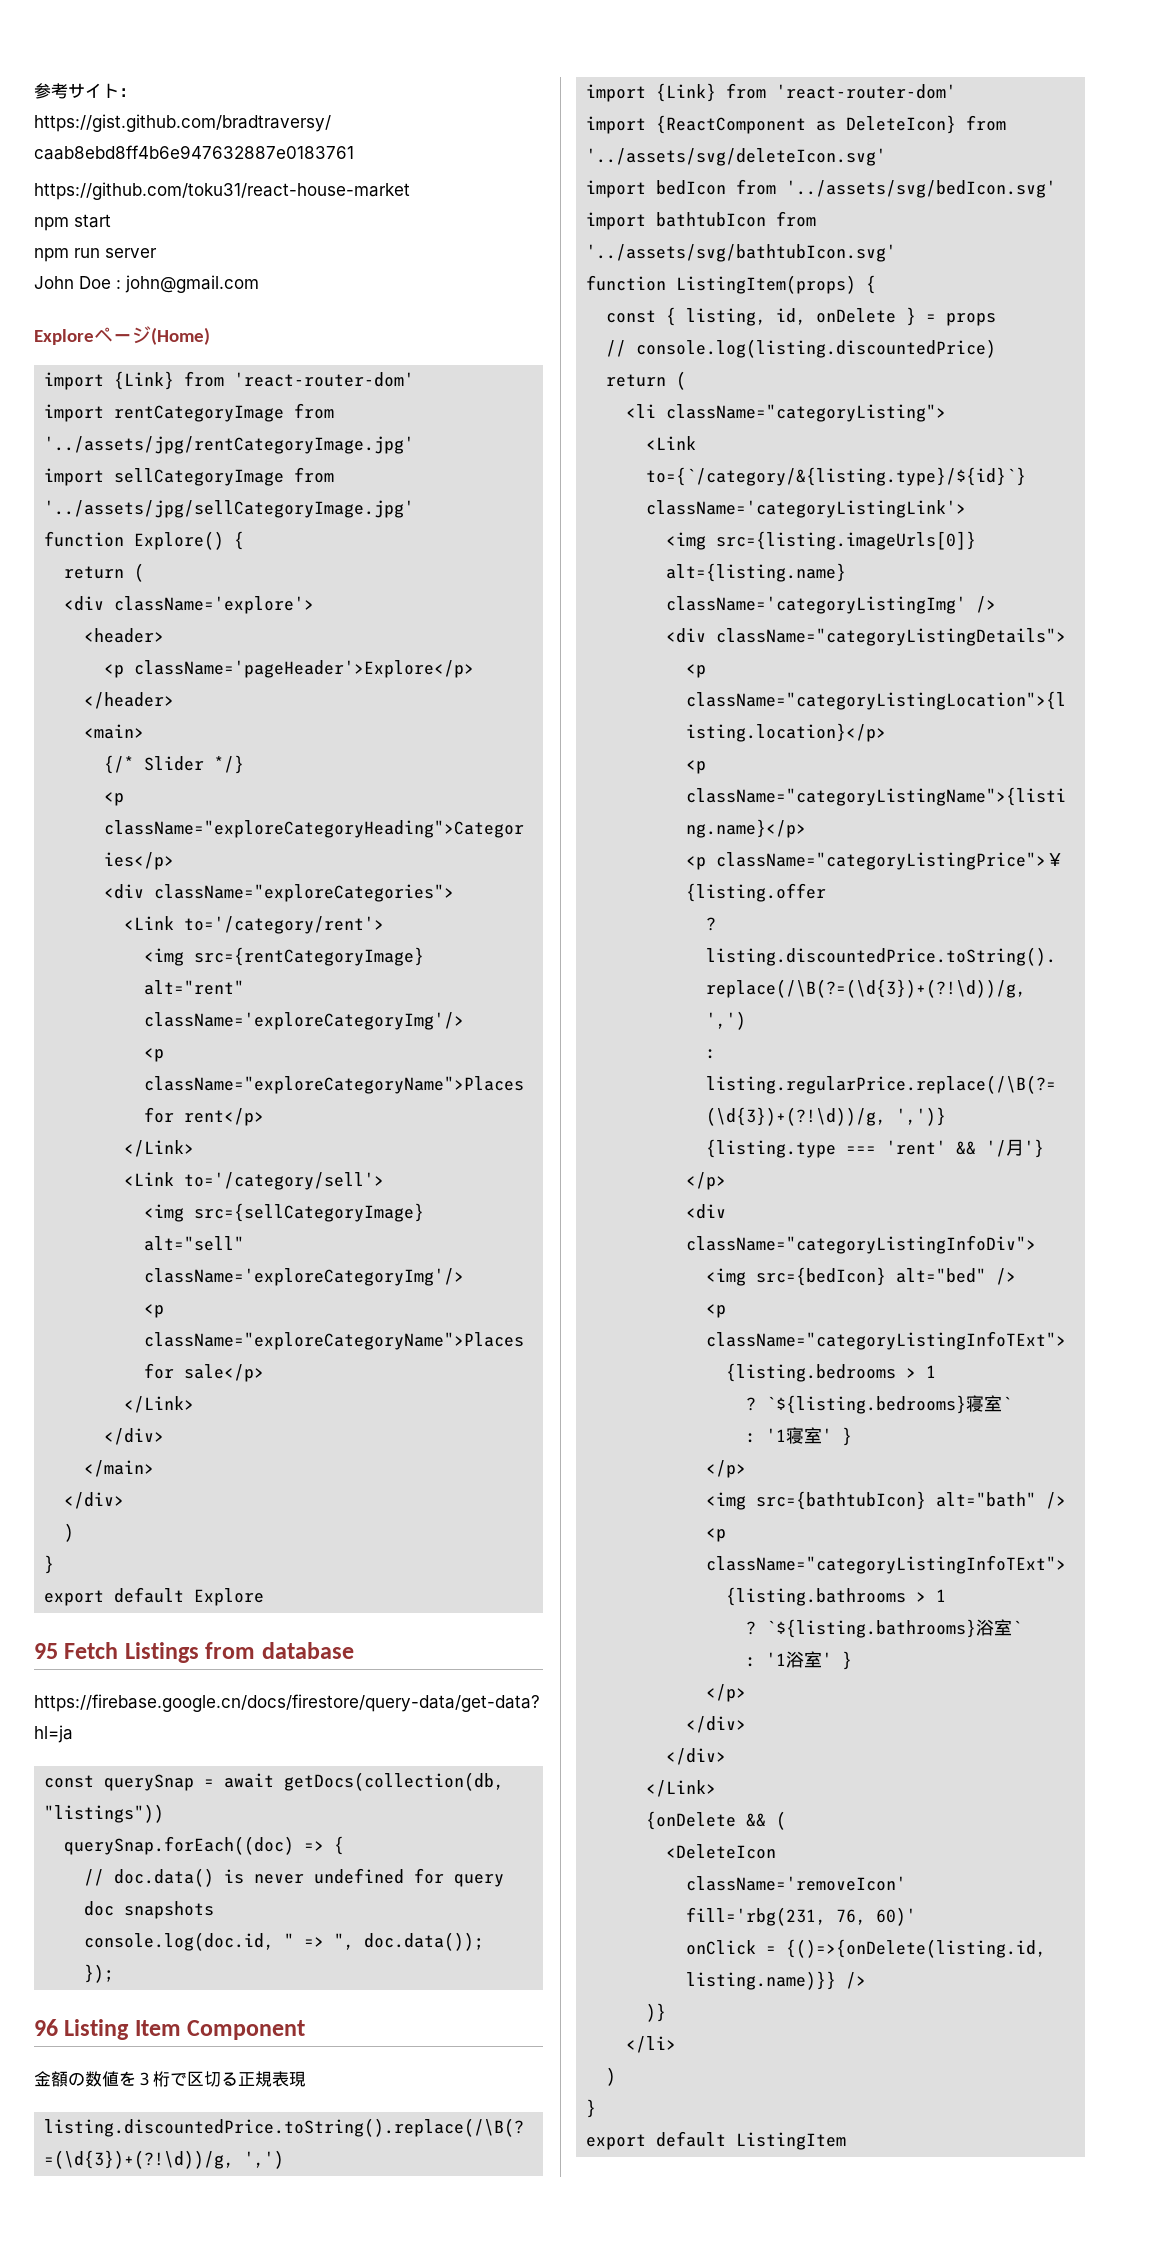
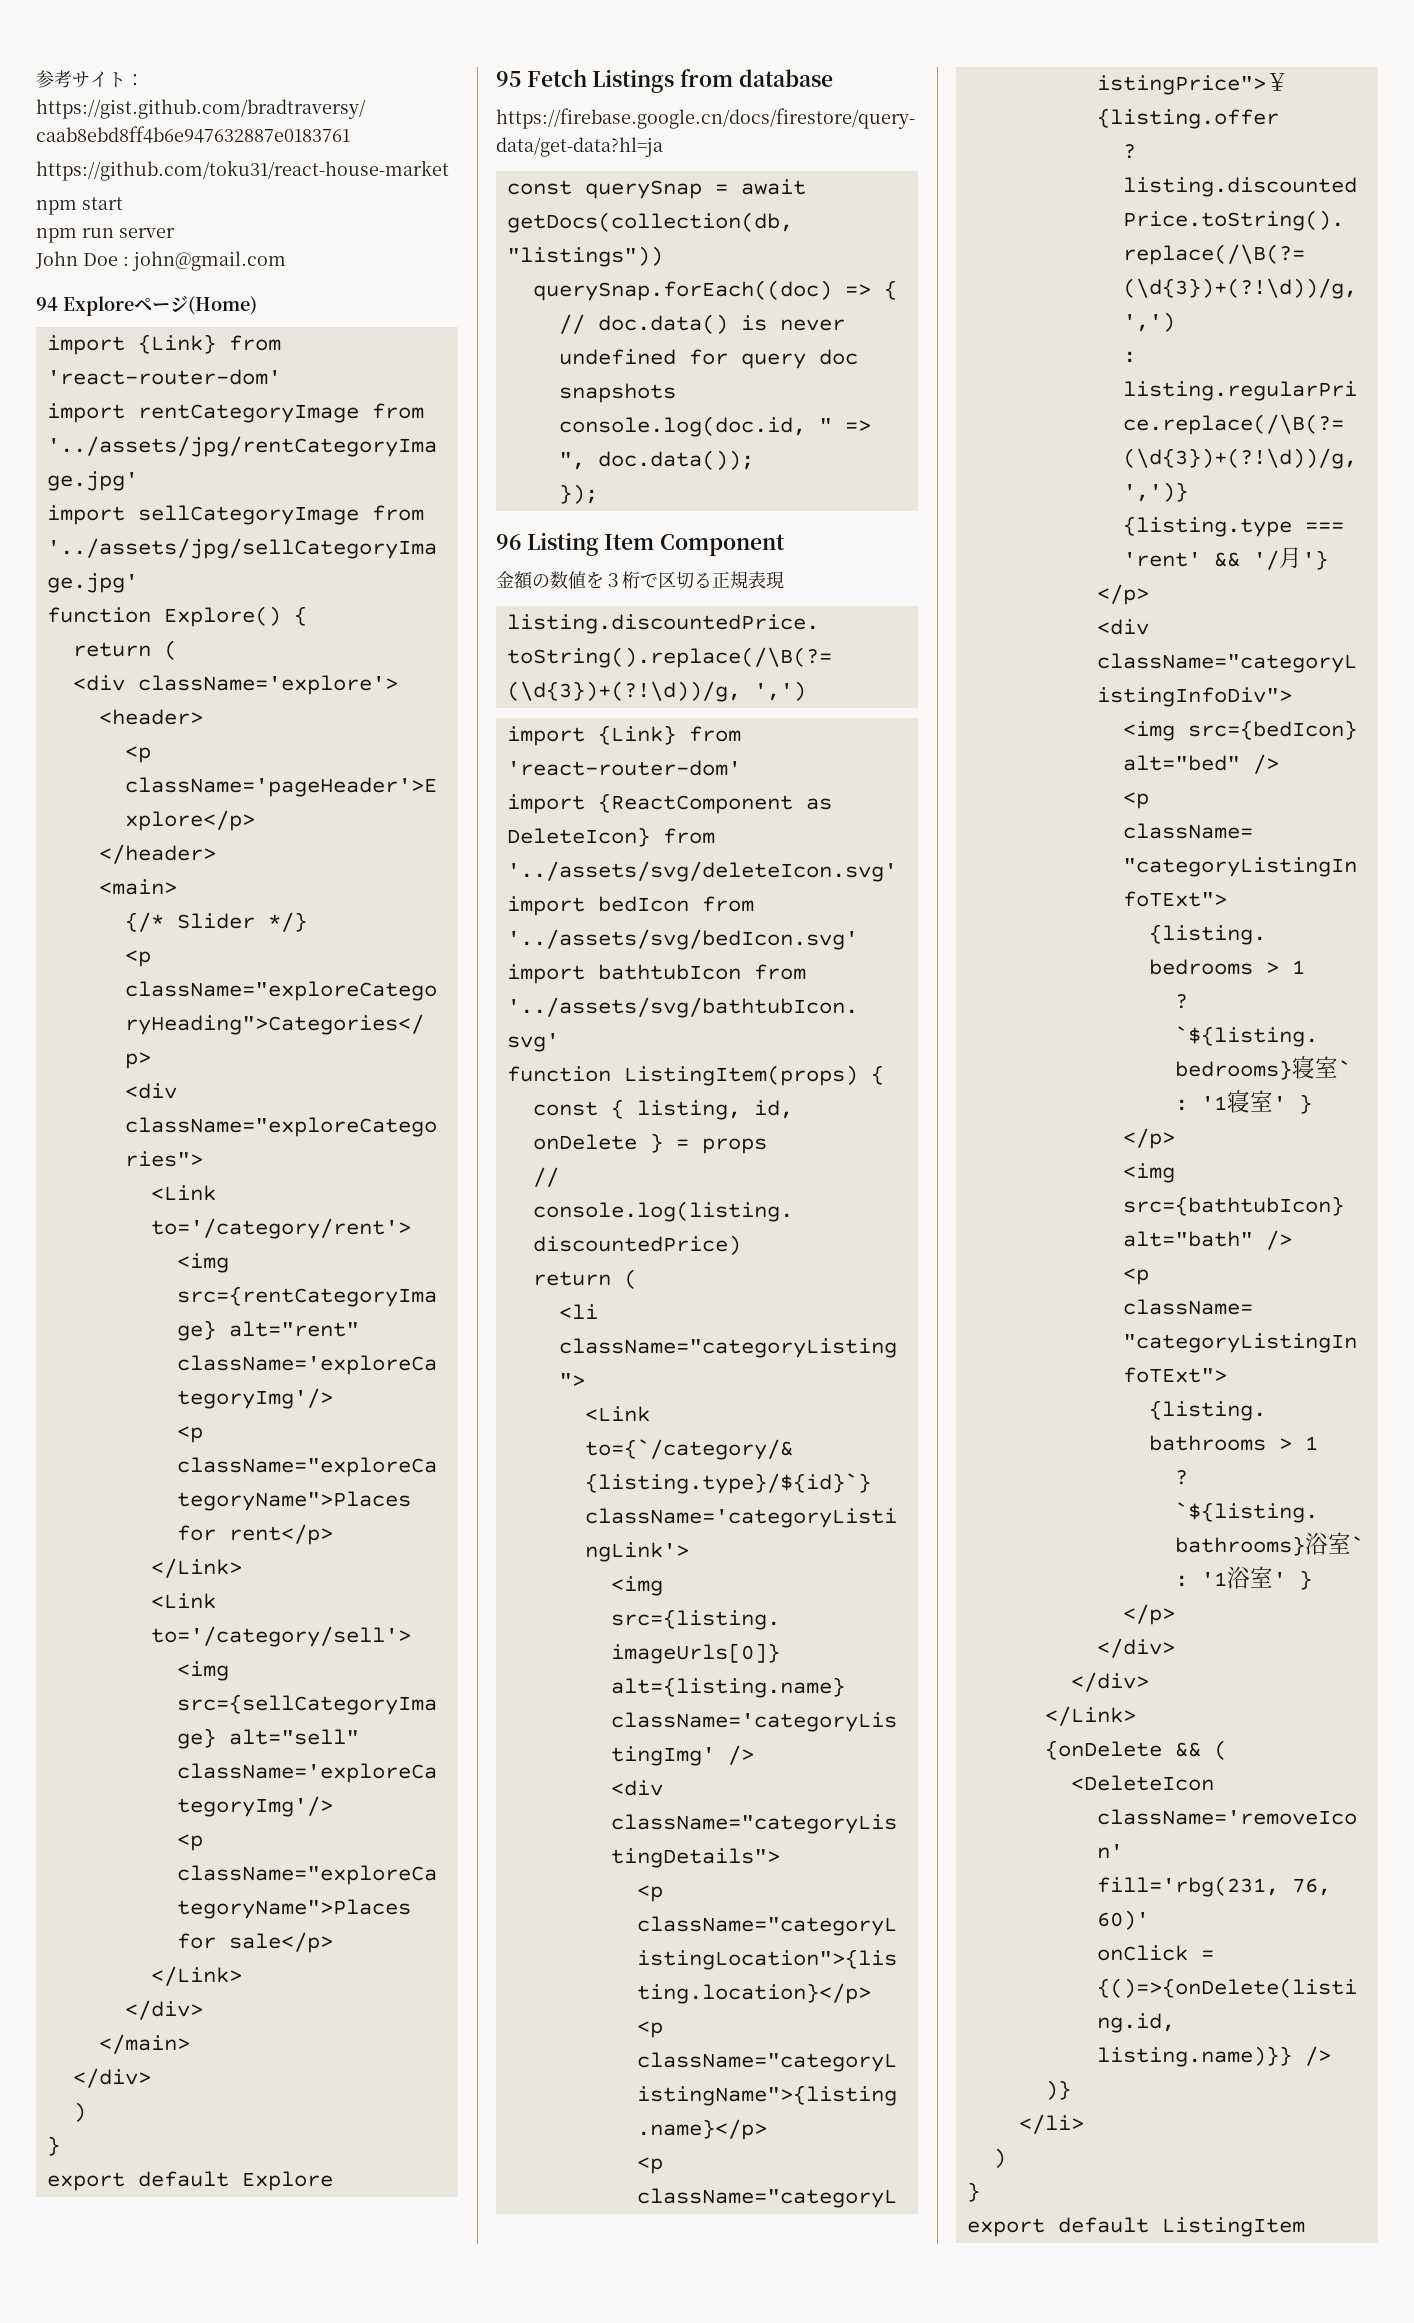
- Exploreページ(Home)
+ 94 Exploreページ(Home)

